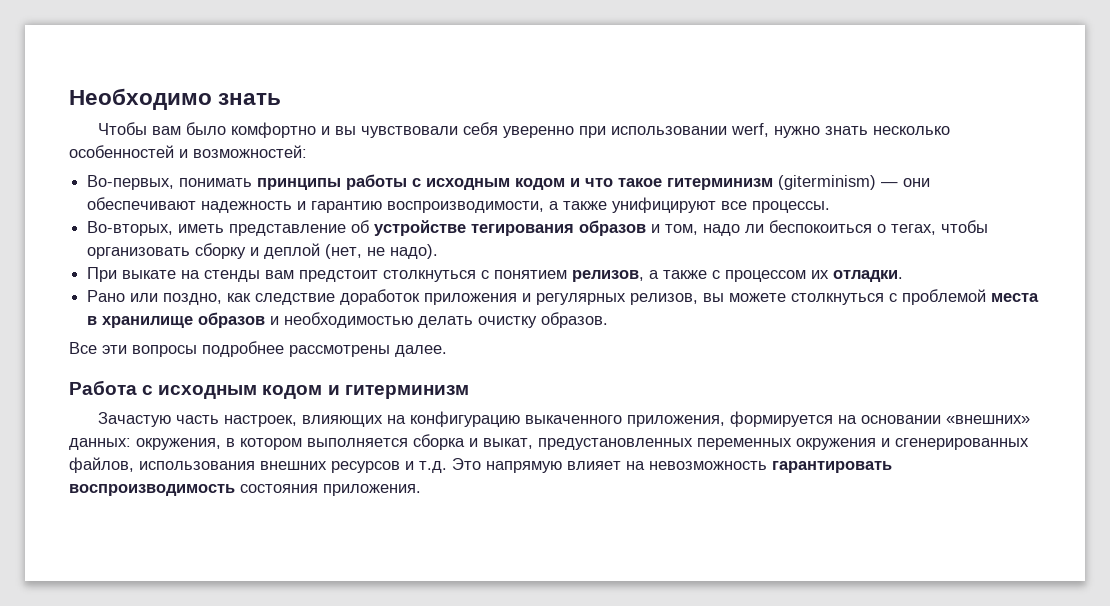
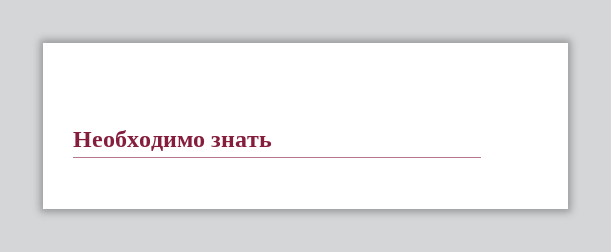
- Чтобы вам было комфортно и вы чувствовали себя уверенно при использовании werf, нужно знать несколько особенностей и возможностей:
- Во-первых, понимать принципы работы с исходным кодом и что такое гитерминизм (giterminism) — они обеспечивают надежность и гарантию воспроизводимости, а также унифицируют все процессы.
- Во-вторых, иметь представление об устройстве тегирования образов и том, надо ли беспокоиться о тегах, чтобы организовать сборку и деплой (нет, не надо).
- При выкате на стенды вам предстоит столкнуться с понятием релизов, а также с процессом их отладки.
- Рано или поздно, как следствие доработок приложения и регулярных релизов, вы можете столкнуться с проблемой места в хранилище образов и необходимостью делать очистку образов.
- Все эти вопросы подробнее рассмотрены далее.
- Работа с исходным кодом и гитерминизм
- Зачастую часть настроек, влияющих на конфигурацию выкаченного приложения, формируется на основании «внешних» данных: окружения, в котором выполняется сборка и выкат, предустановленных переменных окружения и сгенерированных файлов, использования внешних ресурсов и т.д. Это напрямую влияет на невозможность гарантировать воспроизводимость состояния приложения.

